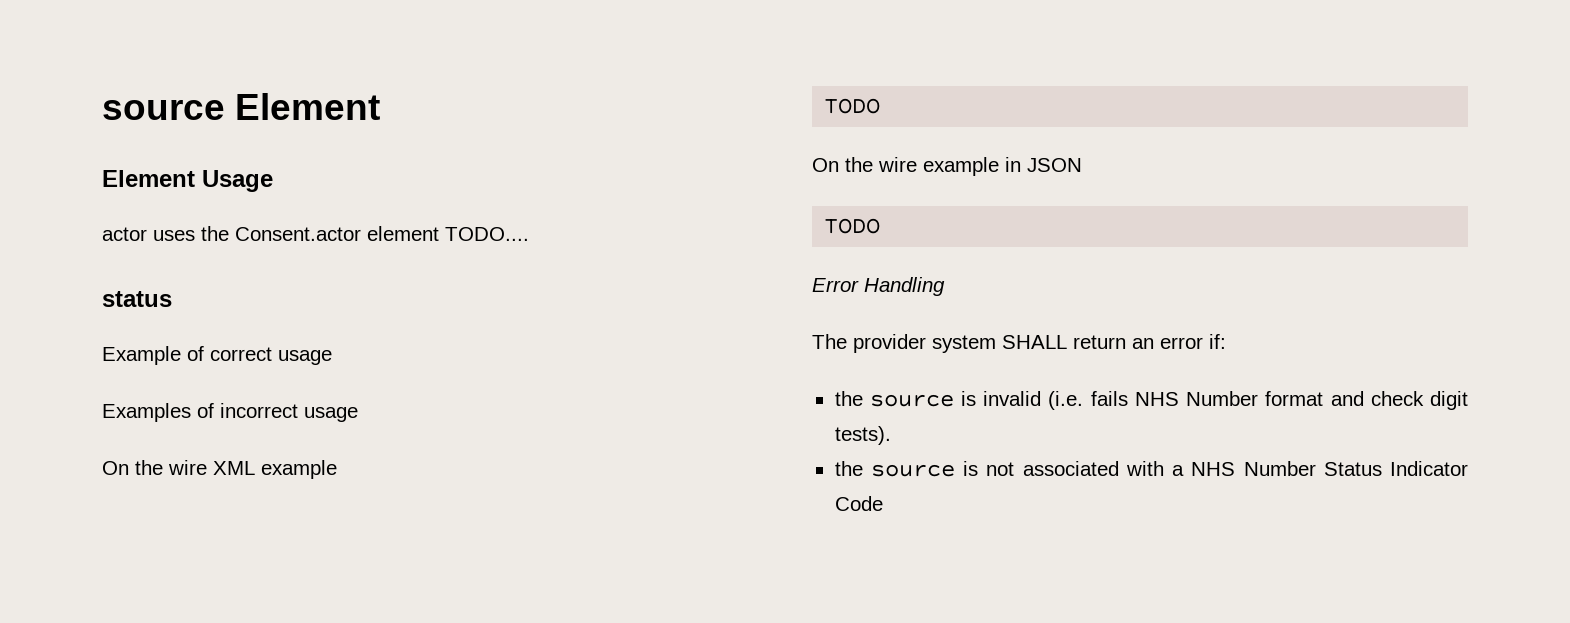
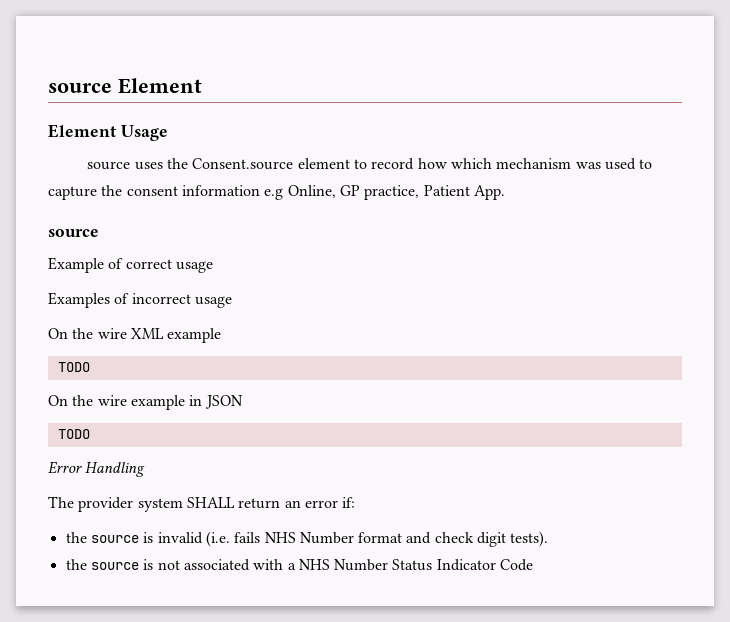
- actor uses the Consent.actor element TODO....
- status
+ source uses the Consent.source element to record how which mechanism was used to capture the consent information e.g Online, GP practice, Patient App.
+ source

